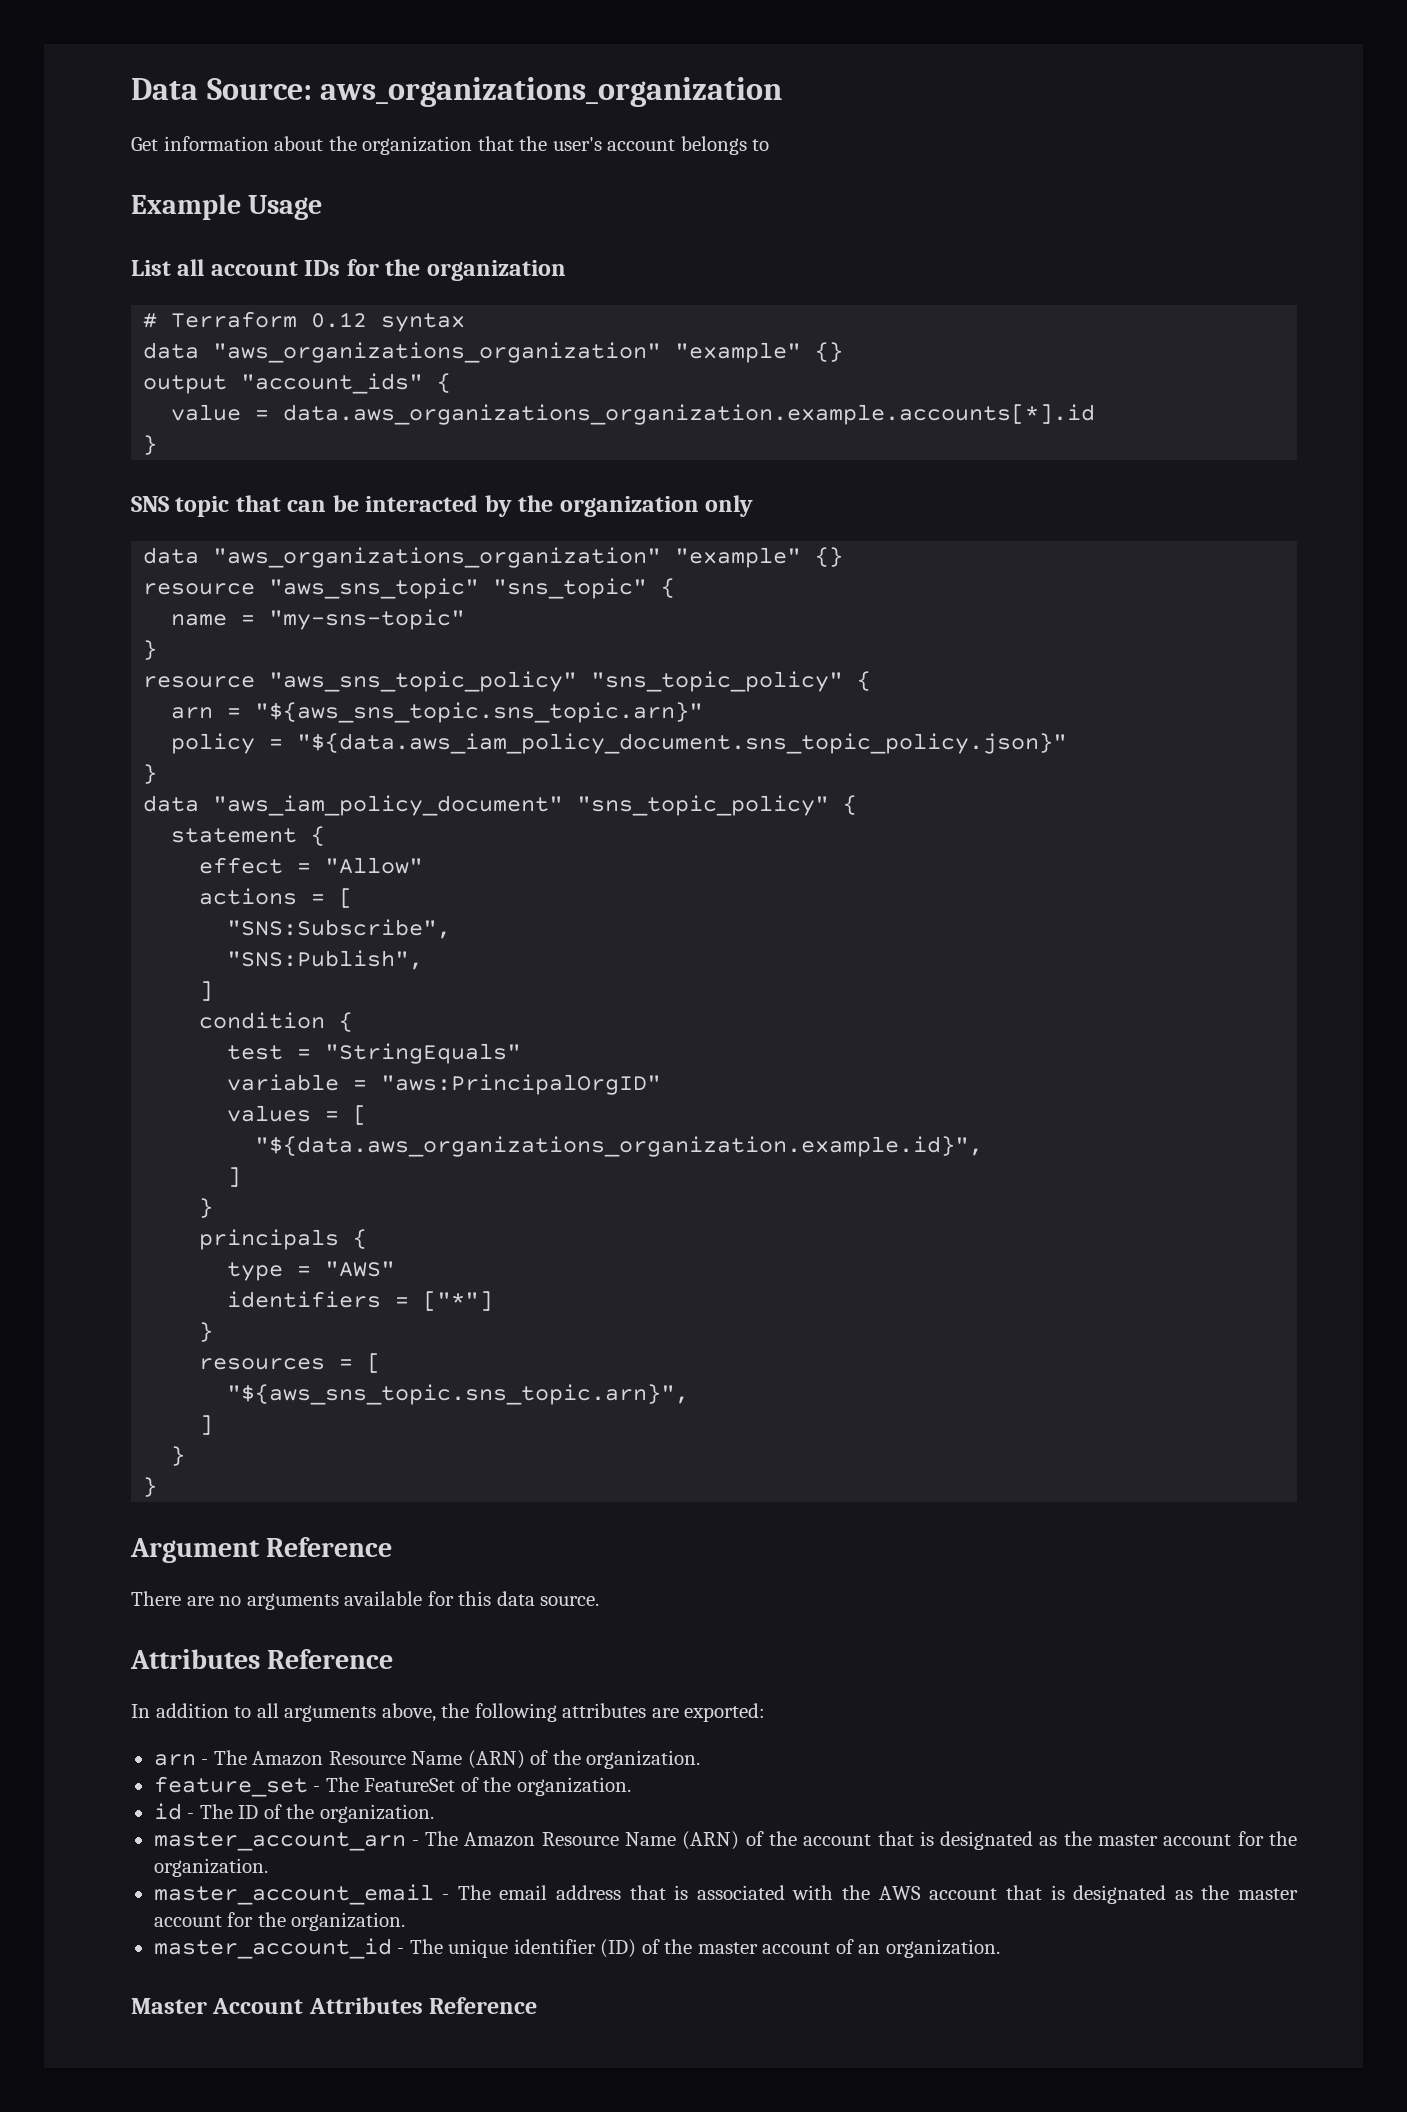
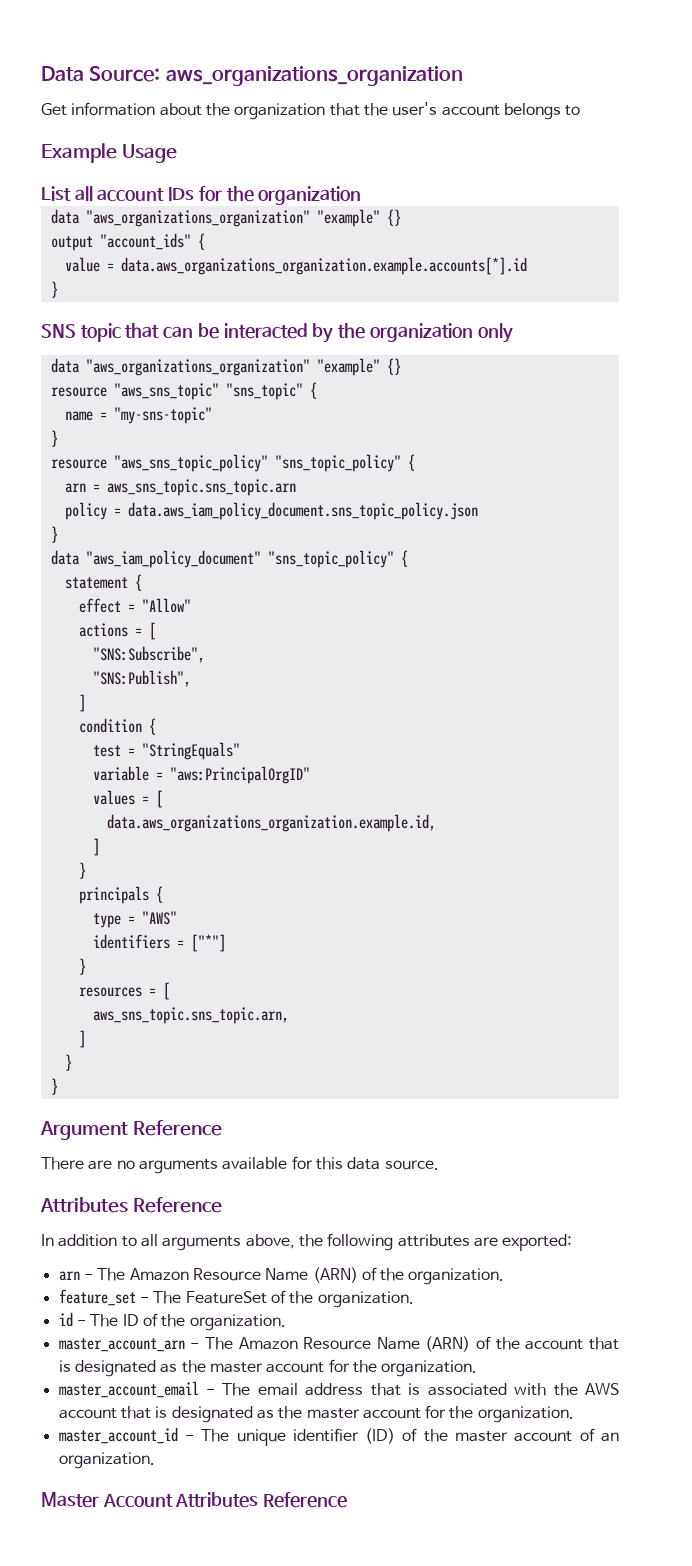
- # Terraform 0.12 syntax
- arn = "${aws_sns_topic.sns_topic.arn}"
+ arn = aws_sns_topic.sns_topic.arn
- policy = "${data.aws_iam_policy_document.sns_topic_policy.json}"
+ policy = data.aws_iam_policy_document.sns_topic_policy.json
- "${data.aws_organizations_organization.example.id}",
+ data.aws_organizations_organization.example.id,
- "${aws_sns_topic.sns_topic.arn}",
+ aws_sns_topic.sns_topic.arn,

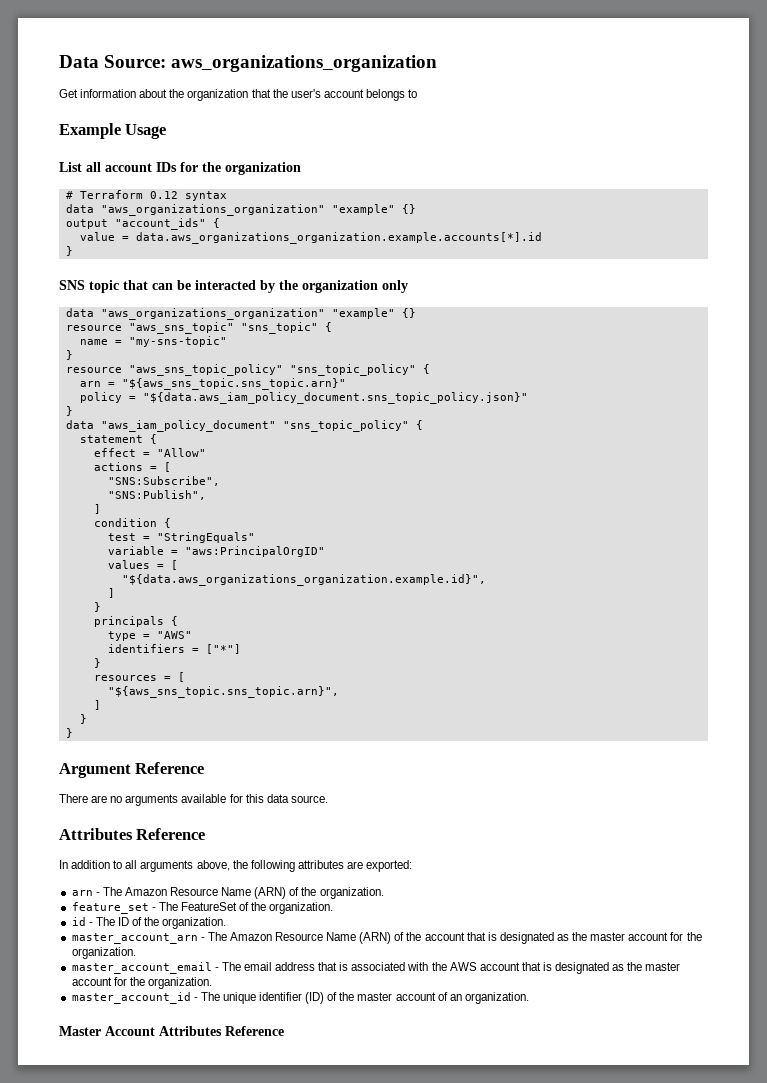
+ # Terraform 0.12 syntax
- arn = aws_sns_topic.sns_topic.arn
+ arn = "${aws_sns_topic.sns_topic.arn}"
- policy = data.aws_iam_policy_document.sns_topic_policy.json
+ policy = "${data.aws_iam_policy_document.sns_topic_policy.json}"
- data.aws_organizations_organization.example.id,
+ "${data.aws_organizations_organization.example.id}",
- aws_sns_topic.sns_topic.arn,
+ "${aws_sns_topic.sns_topic.arn}",

